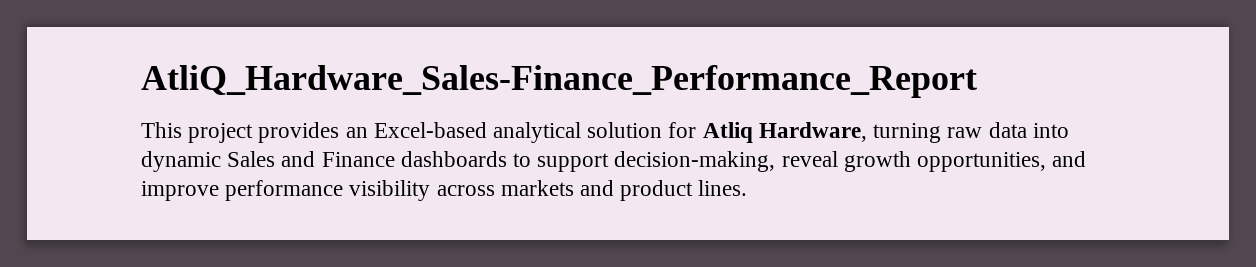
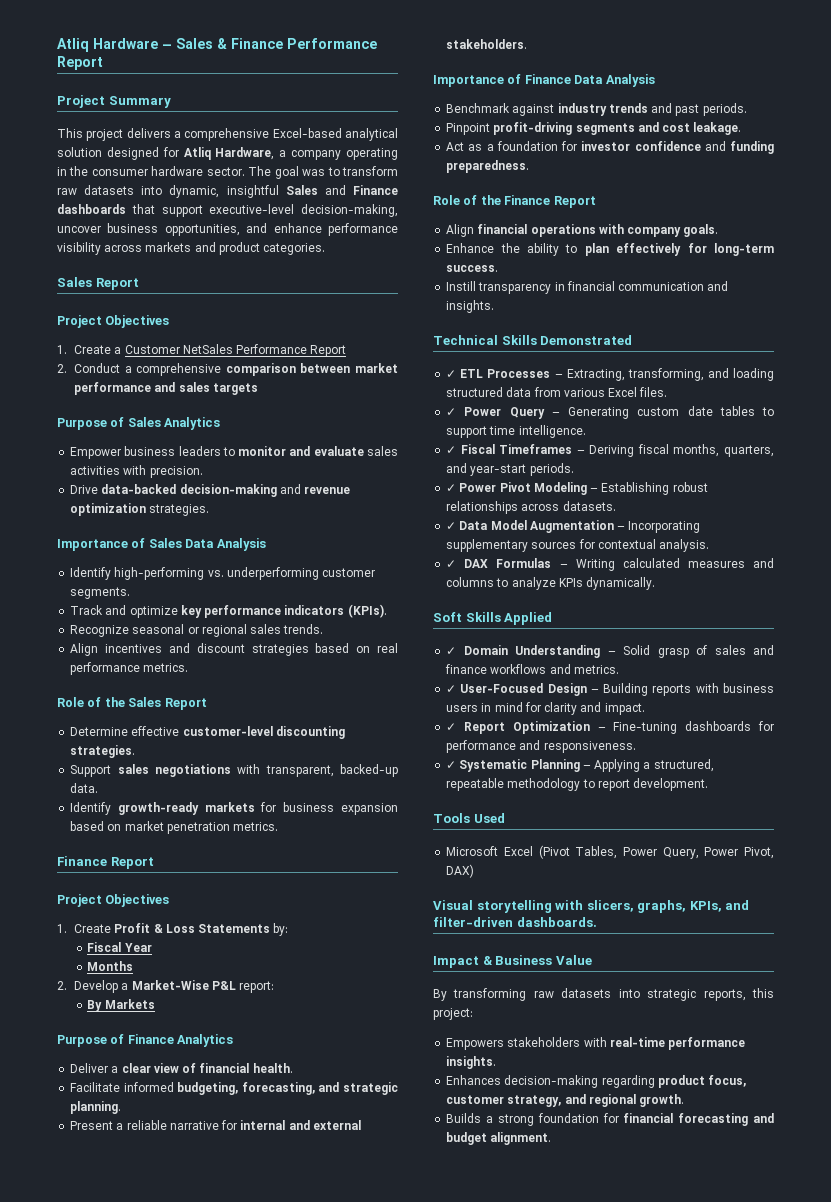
- AtliQ_Hardware_Sales-Finance_Performance_Report
+ Atliq Hardware – Sales & Finance Performance Report
+ Project Summary
- This project provides an Excel-based analytical solution for Atliq Hardware, turning raw data into dynamic Sales and Finance dashboards to support decision-making, reveal growth opportunities, and improve performance visibility across markets and product lines.
+ This project delivers a comprehensive Excel-based analytical solution designed for Atliq Hardware, a company operating in the consumer hardware sector. The goal was to transform raw datasets into dynamic, insightful Sales and Finance dashboards that support executive-level decision-making, uncover business opportunities, and enhance performance visibility across markets and product categories.
+ Sales Report
+ Project Objectives
+ 1. Create a Customer NetSales Performance Report
+ 2. Conduct a comprehensive comparison between market performance and sales targets
+ Purpose of Sales Analytics
+ Empower business leaders to monitor and evaluate sales activities with precision.
+ Drive data-backed decision-making and revenue optimization strategies.
+ Importance of Sales Data Analysis
+ Identify high-performing vs. underperforming customer segments.
+ Track and optimize key performance indicators (KPIs).
+ Recognize seasonal or regional sales trends.
+ Align incentives and discount strategies based on real performance metrics.
+ Role of the Sales Report
+ Determine effective customer-level discounting strategies.
+ Support sales negotiations with transparent, backed-up data.
+ Identify growth-ready markets for business expansion based on market penetration metrics.
+ Finance Report
+ Project Objectives
+ 1. Create Profit & Loss Statements by:
+ Fiscal Year
+ Months
+ 2. Develop a Market-Wise P&L report:
+ By Markets
+ Purpose of Finance Analytics
+ Deliver a clear view of financial health.
+ Facilitate informed budgeting, forecasting, and strategic planning.
+ Present a reliable narrative for internal and external stakeholders.
+ Importance of Finance Data Analysis
+ Benchmark against industry trends and past periods.
+ Pinpoint profit-driving segments and cost leakage.
+ Act as a foundation for investor confidence and funding preparedness.
+ Role of the Finance Report
+ Align financial operations with company goals.
+ Enhance the ability to plan effectively for long-term success.
+ Instill transparency in financial communication and insights.
+ Technical Skills Demonstrated
+ ✓ ETL Processes – Extracting, transforming, and loading structured data from various Excel files.
+ ✓ Power Query – Generating custom date tables to support time intelligence.
+ ✓ Fiscal Timeframes – Deriving fiscal months, quarters, and year-start periods.
+ ✓ Power Pivot Modeling – Establishing robust relationships across datasets.
+ ✓ Data Model Augmentation – Incorporating supplementary sources for contextual analysis.
+ ✓ DAX Formulas – Writing calculated measures and columns to analyze KPIs dynamically.
+ Soft Skills Applied
+ ✓ Domain Understanding – Solid grasp of sales and finance workflows and metrics.
+ ✓ User-Focused Design – Building reports with business users in mind for clarity and impact.
+ ✓ Report Optimization – Fine-tuning dashboards for performance and responsiveness.
+ ✓ Systematic Planning – Applying a structured, repeatable methodology to report development.
+ Tools Used
+ Microsoft Excel (Pivot Tables, Power Query, Power Pivot, DAX)
+ Visual storytelling with slicers, graphs, KPIs, and filter-driven dashboards.
+ Impact & Business Value
+ By transforming raw datasets into strategic reports, this project:
+ Empowers stakeholders with real-time performance insights.
+ Enhances decision-making regarding product focus, customer strategy, and regional growth.
+ Builds a strong foundation for financial forecasting and budget alignment.

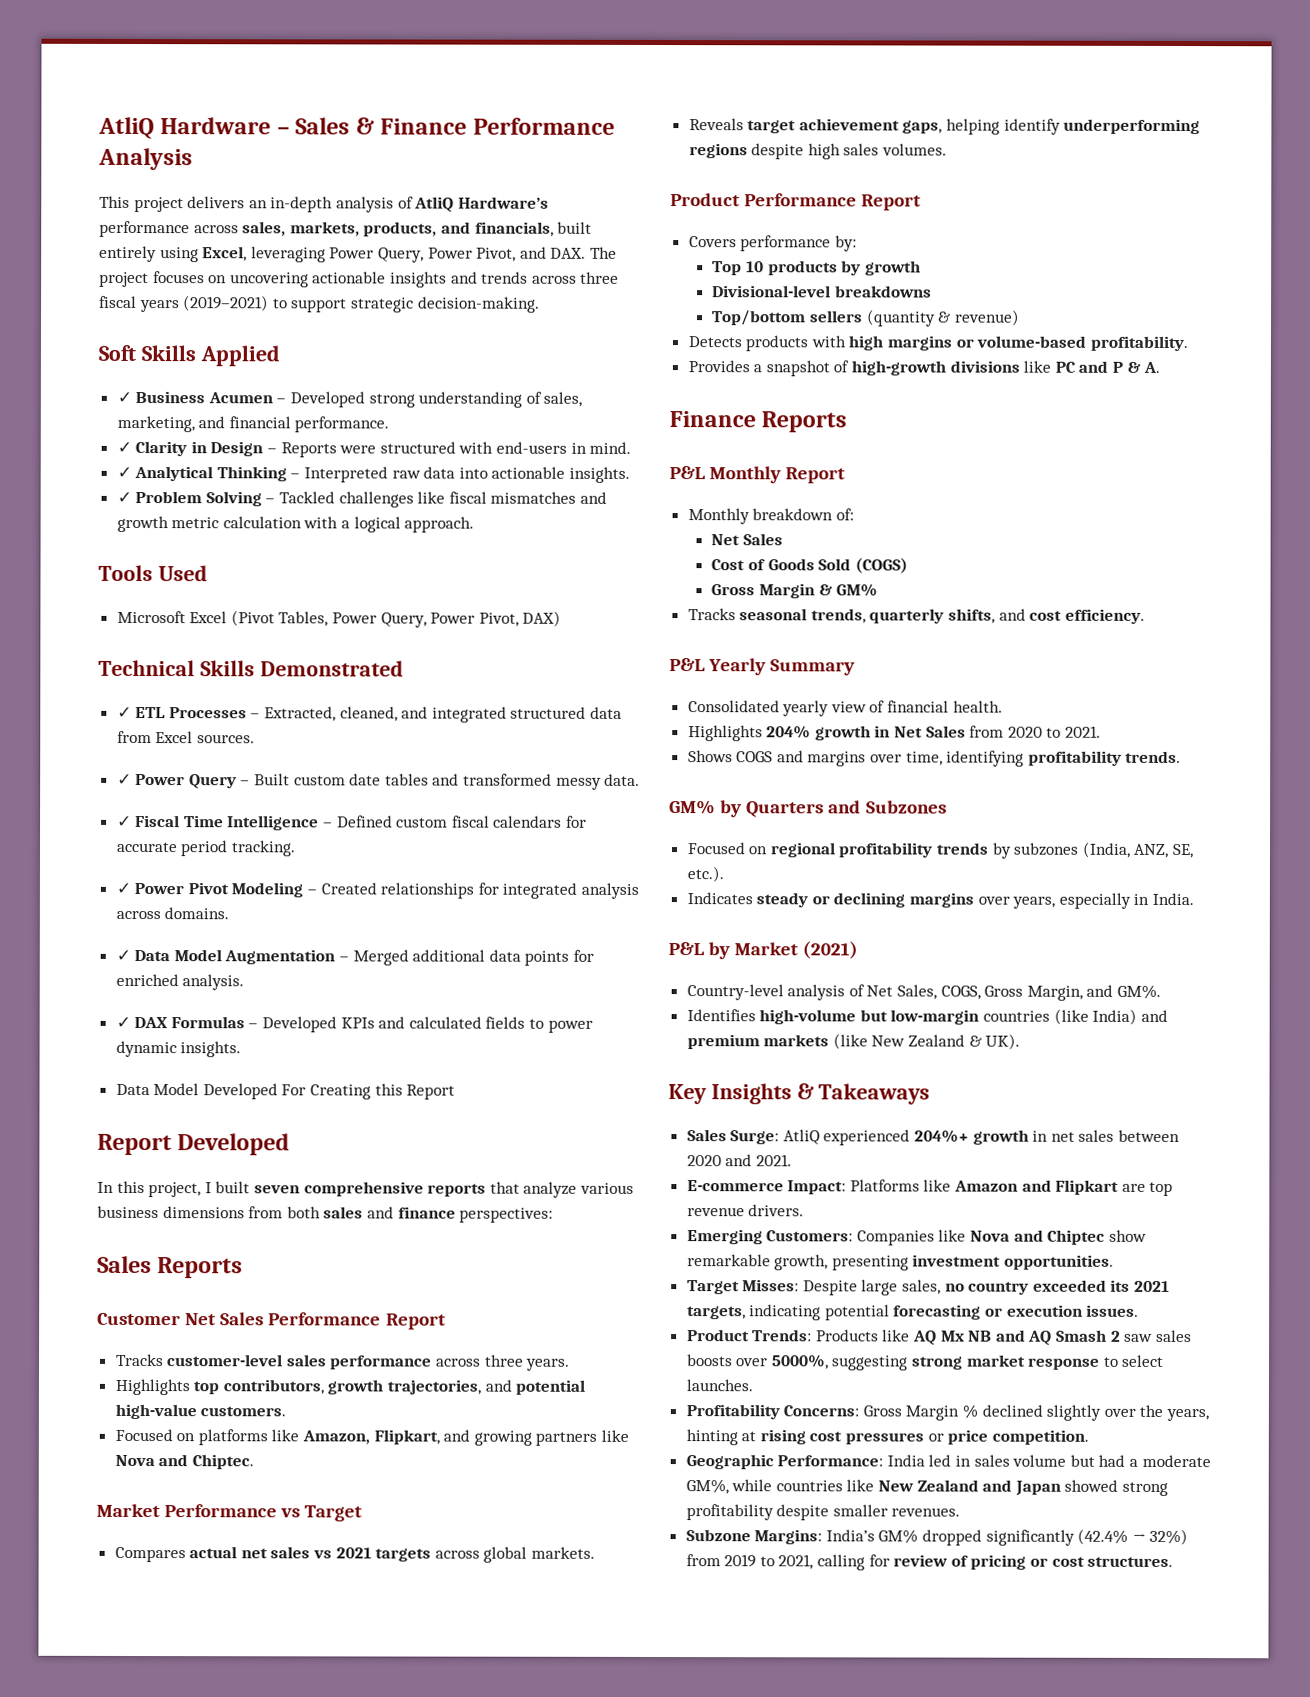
- Atliq Hardware – Sales & Finance Performance Report
- Project Summary
+ AtliQ Hardware – Sales & Finance Performance Analysis
- This project delivers a comprehensive Excel-based analytical solution designed for Atliq Hardware, a company operating in the consumer hardware sector. The goal was to transform raw datasets into dynamic, insightful Sales and Finance dashboards that support executive-level decision-making, uncover business opportunities, and enhance performance visibility across markets and product categories.
- Sales Report
- Project Objectives
- 1. Create a Customer NetSales Performance Report
- 2. Conduct a comprehensive comparison between market performance and sales targets
- Purpose of Sales Analytics
- Empower business leaders to monitor and evaluate sales activities with precision.
- Drive data-backed decision-making and revenue optimization strategies.
- Importance of Sales Data Analysis
- Identify high-performing vs. underperforming customer segments.
- Track and optimize key performance indicators (KPIs).
- Recognize seasonal or regional sales trends.
- Align incentives and discount strategies based on real performance metrics.
- Role of the Sales Report
- Determine effective customer-level discounting strategies.
- Support sales negotiations with transparent, backed-up data.
- Identify growth-ready markets for business expansion based on market penetration metrics.
- Finance Report
- Project Objectives
- 1. Create Profit & Loss Statements by:
- Fiscal Year
- Months
- 2. Develop a Market-Wise P&L report:
- By Markets
- Purpose of Finance Analytics
- Deliver a clear view of financial health.
- Facilitate informed budgeting, forecasting, and strategic planning.
- Present a reliable narrative for internal and external stakeholders.
- Importance of Finance Data Analysis
- Benchmark against industry trends and past periods.
- Pinpoint profit-driving segments and cost leakage.
- Act as a foundation for investor confidence and funding preparedness.
- Role of the Finance Report
- Align financial operations with company goals.
- Enhance the ability to plan effectively for long-term success.
- Instill transparency in financial communication and insights.
- Technical Skills Demonstrated
- ✓ ETL Processes – Extracting, transforming, and loading structured data from various Excel files.
- ✓ Power Query – Generating custom date tables to support time intelligence.
- ✓ Fiscal Timeframes – Deriving fiscal months, quarters, and year-start periods.
- ✓ Power Pivot Modeling – Establishing robust relationships across datasets.
- ✓ Data Model Augmentation – Incorporating supplementary sources for contextual analysis.
- ✓ DAX Formulas – Writing calculated measures and columns to analyze KPIs dynamically.
+ This project delivers an in-depth analysis of AtliQ Hardware’s performance across sales, markets, products, and financials, built entirely using Excel, leveraging Power Query, Power Pivot, and DAX. The project focuses on uncovering actionable insights and trends across three fiscal years (2019–2021) to support strategic decision-making.
  Soft Skills Applied
- ✓ Domain Understanding – Solid grasp of sales and finance workflows and metrics.
- ✓ User-Focused Design – Building reports with business users in mind for clarity and impact.
- ✓ Report Optimization – Fine-tuning dashboards for performance and responsiveness.
- ✓ Systematic Planning – Applying a structured, repeatable methodology to report development.
+ ✓ Business Acumen – Developed strong understanding of sales, marketing, and financial performance.
+ ✓ Clarity in Design – Reports were structured with end-users in mind.
+ ✓ Analytical Thinking – Interpreted raw data into actionable insights.
+ ✓ Problem Solving – Tackled challenges like fiscal mismatches and growth metric calculation with a logical approach.
- Visual storytelling with slicers, graphs, KPIs, and filter-driven dashboards.
- Impact & Business Value
- By transforming raw datasets into strategic reports, this project:
- Empowers stakeholders with real-time performance insights.
- Enhances decision-making regarding product focus, customer strategy, and regional growth.
- Builds a strong foundation for financial forecasting and budget alignment.
+ Technical Skills Demonstrated
+ ✓ ETL Processes – Extracted, cleaned, and integrated structured data from Excel sources.
+ ✓ Power Query – Built custom date tables and transformed messy data.
+ ✓ Fiscal Time Intelligence – Defined custom fiscal calendars for accurate period tracking.
+ ✓ Power Pivot Modeling – Created relationships for integrated analysis across domains.
+ ✓ Data Model Augmentation – Merged additional data points for enriched analysis.
+ ✓ DAX Formulas – Developed KPIs and calculated fields to power dynamic insights.
+ Data Model Developed For Creating this Report
+ Report Developed
+ In this project, I built seven comprehensive reports that analyze various business dimensions from both sales and finance perspectives:
+ Sales Reports
+ Customer Net Sales Performance Report
+ Tracks customer-level sales performance across three years.
+ Highlights top contributors, growth trajectories, and potential high-value customers.
+ Focused on platforms like Amazon, Flipkart, and growing partners like Nova and Chiptec.
+ Market Performance vs Target
+ Compares actual net sales vs 2021 targets across global markets.
+ Reveals target achievement gaps, helping identify underperforming regions despite high sales volumes.
+ Product Performance Report
+ Covers performance by:
+ Top 10 products by growth
+ Divisional-level breakdowns
+ Top/bottom sellers (quantity & revenue)
+ Detects products with high margins or volume-based profitability.
+ Provides a snapshot of high-growth divisions like PC and P & A.
+ Finance Reports
+ P&L Monthly Report
+ Monthly breakdown of:
+ Net Sales
+ Cost of Goods Sold (COGS)
+ Gross Margin & GM%
+ Tracks seasonal trends, quarterly shifts, and cost efficiency.
+ P&L Yearly Summary
+ Consolidated yearly view of financial health.
+ Highlights 204% growth in Net Sales from 2020 to 2021.
+ Shows COGS and margins over time, identifying profitability trends.
+ GM% by Quarters and Subzones
+ Focused on regional profitability trends by subzones (India, ANZ, SE, etc.).
+ Indicates steady or declining margins over years, especially in India.
+ P&L by Market (2021)
+ Country-level analysis of Net Sales, COGS, Gross Margin, and GM%.
+ Identifies high-volume but low-margin countries (like India) and premium markets (like New Zealand & UK).
+ Key Insights & Takeaways
+ Sales Surge: AtliQ experienced 204%+ growth in net sales between 2020 and 2021.
+ E-commerce Impact: Platforms like Amazon and Flipkart are top revenue drivers.
+ Emerging Customers: Companies like Nova and Chiptec show remarkable growth, presenting investment opportunities.
+ Target Misses: Despite large sales, no country exceeded its 2021 targets, indicating potential forecasting or execution issues.
+ Product Trends: Products like AQ Mx NB and AQ Smash 2 saw sales boosts over 5000%, suggesting strong market response to select launches.
+ Profitability Concerns: Gross Margin % declined slightly over the years, hinting at rising cost pressures or price competition.
+ Geographic Performance: India led in sales volume but had a moderate GM%, while countries like New Zealand and Japan showed strong profitability despite smaller revenues.
+ Subzone Margins: India’s GM% dropped significantly (42.4% → 32%) from 2019 to 2021, calling for review of pricing or cost structures.

